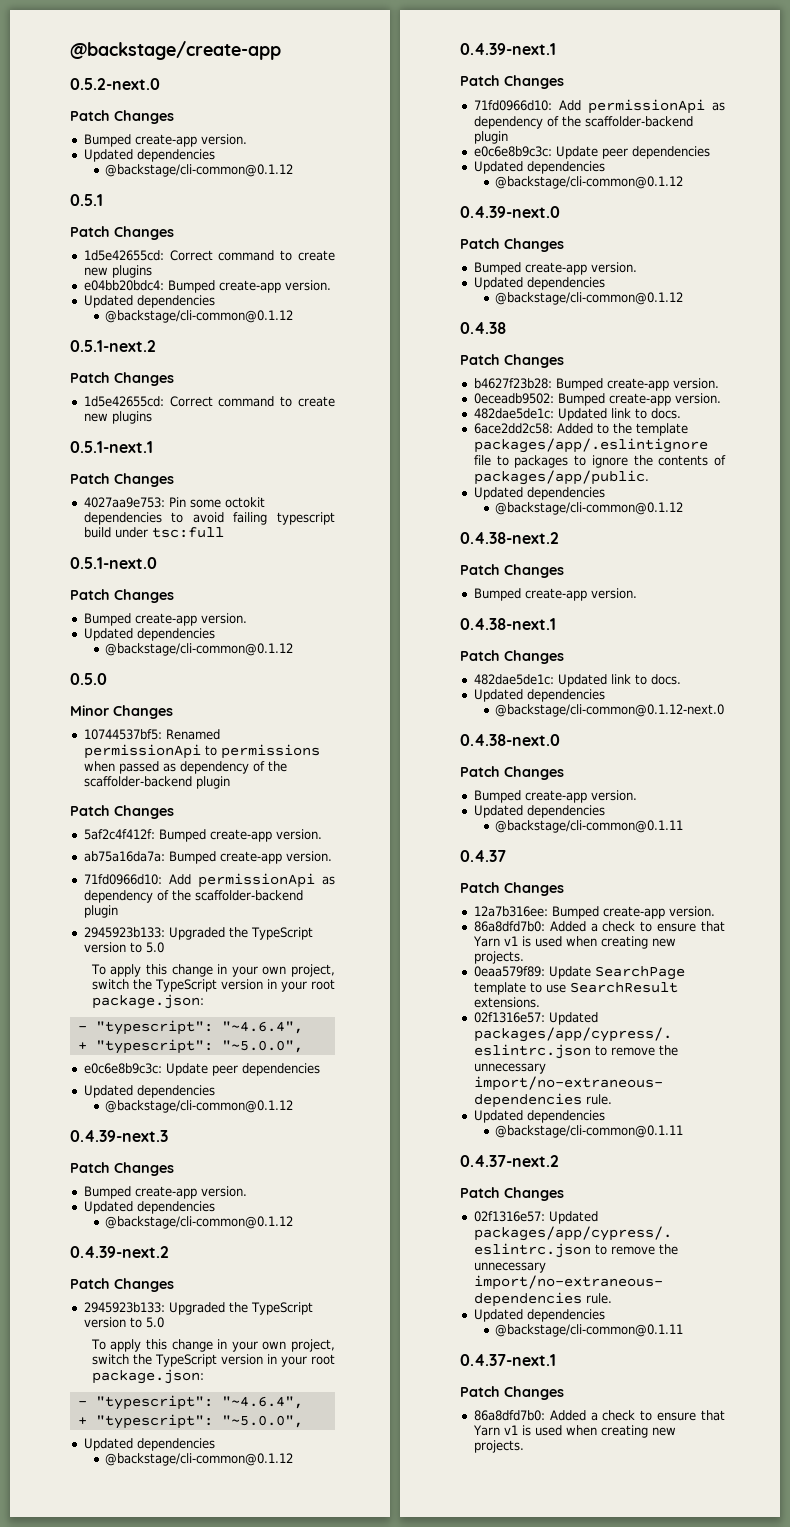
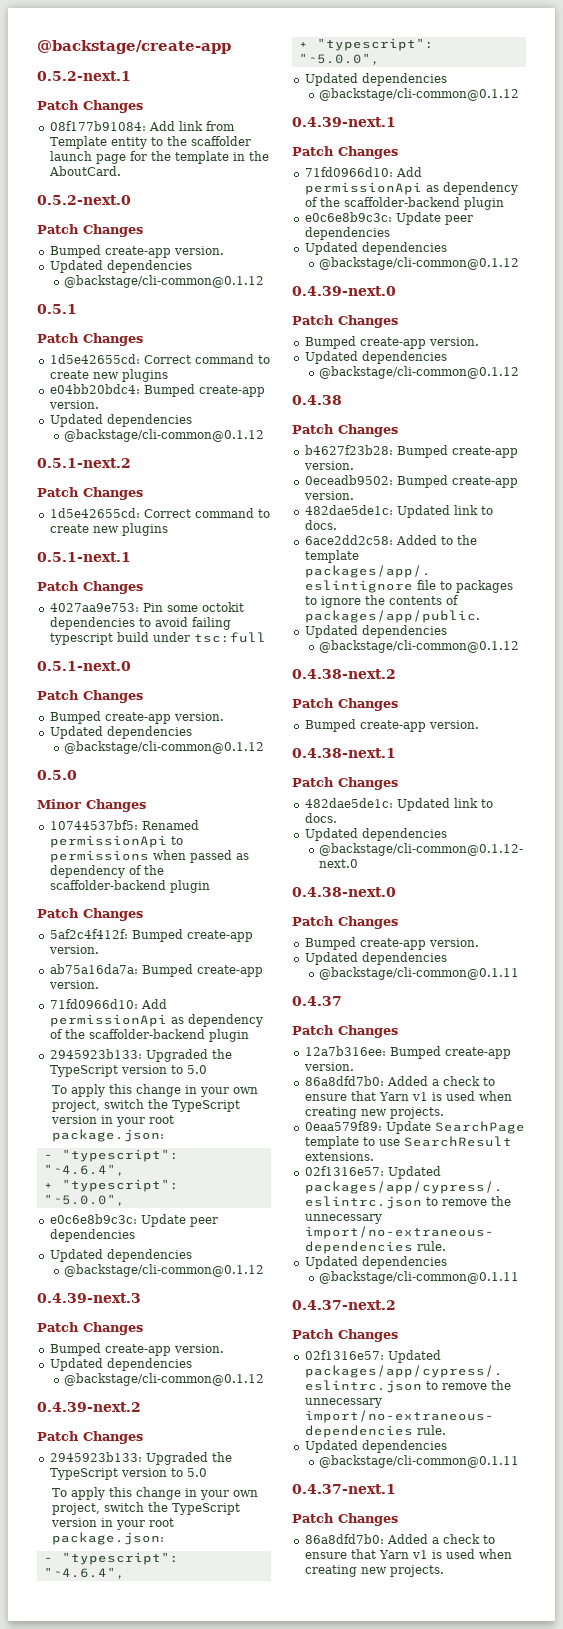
+ 0.5.2-next.1
+ Patch Changes
+ 08f177b91084: Add link from Template entity to the scaffolder launch page for the template in the AboutCard.

